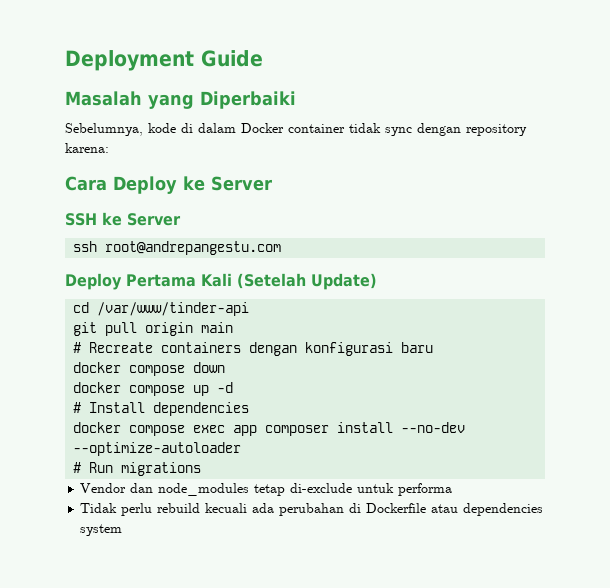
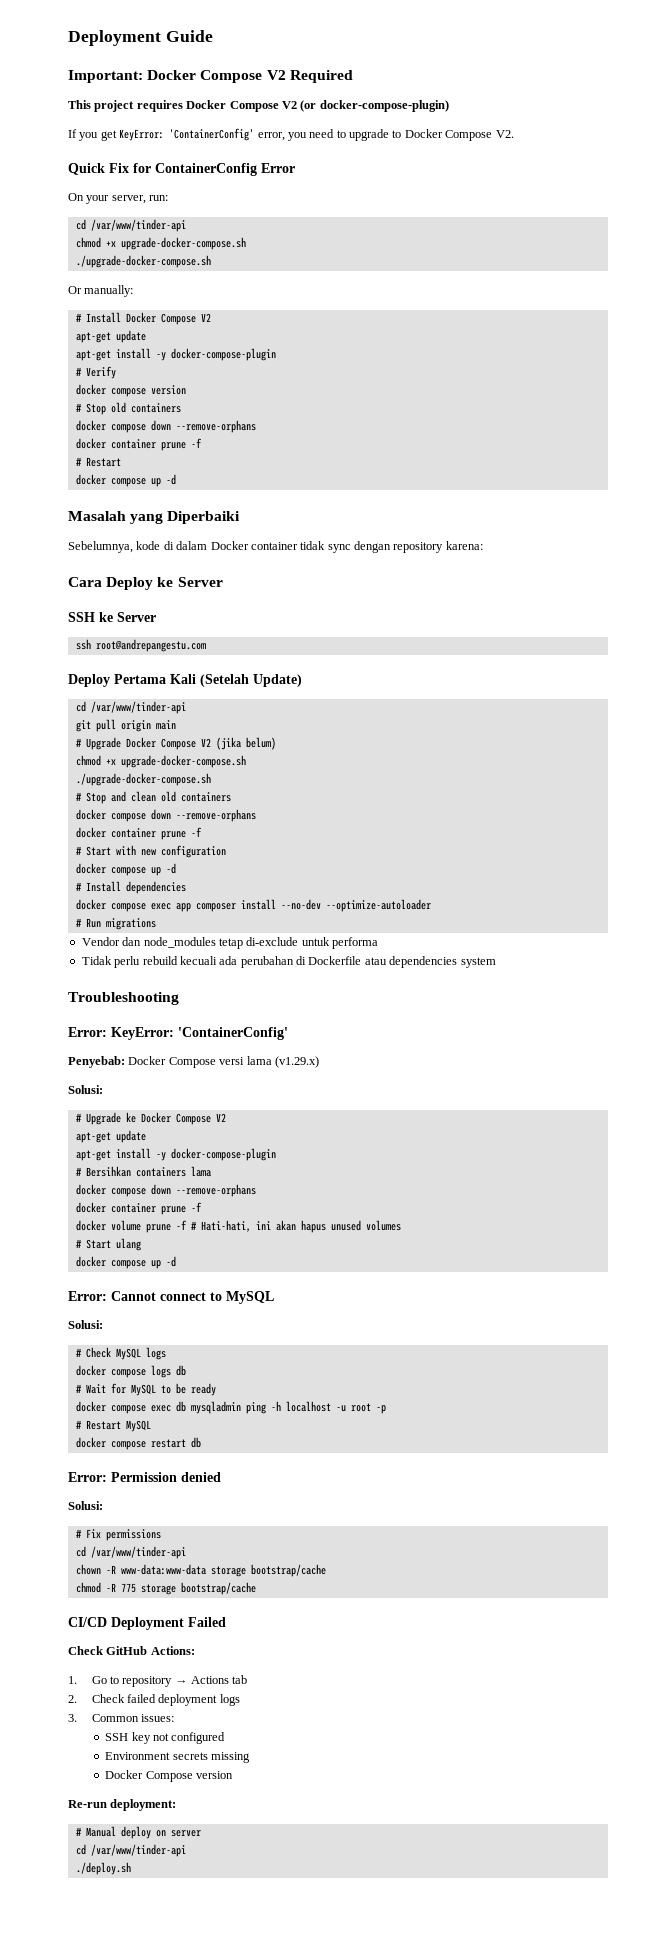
+ Important: Docker Compose V2 Required
+ This project requires Docker Compose V2 (or docker-compose-plugin)
+ If you get KeyError: 'ContainerConfig' error, you need to upgrade to Docker Compose V2.
+ Quick Fix for ContainerConfig Error
+ On your server, run:
+ cd /var/www/tinder-api
+ chmod +x upgrade-docker-compose.sh
+ ./upgrade-docker-compose.sh
+ Or manually:
+ # Install Docker Compose V2
+ apt-get update
+ apt-get install -y docker-compose-plugin
+ # Verify
+ docker compose version
+ # Stop old containers
+ docker compose down --remove-orphans
+ docker container prune -f
+ # Restart
+ docker compose up -d
- # Recreate containers dengan konfigurasi baru
- docker compose down
+ # Upgrade Docker Compose V2 (jika belum)
+ chmod +x upgrade-docker-compose.sh
+ ./upgrade-docker-compose.sh
+ # Stop and clean old containers
+ docker compose down --remove-orphans
+ docker container prune -f
+ # Start with new configuration
+ Troubleshooting
+ Error: KeyError: 'ContainerConfig'
+ Penyebab: Docker Compose versi lama (v1.29.x)
+ Solusi:
+ # Upgrade ke Docker Compose V2
+ apt-get update
+ apt-get install -y docker-compose-plugin
+ # Bersihkan containers lama
+ docker compose down --remove-orphans
+ docker container prune -f
+ docker volume prune -f # Hati-hati, ini akan hapus unused volumes
+ # Start ulang
+ docker compose up -d
+ Error: Cannot connect to MySQL
+ Solusi:
+ # Check MySQL logs
+ docker compose logs db
+ # Wait for MySQL to be ready
+ docker compose exec db mysqladmin ping -h localhost -u root -p
+ # Restart MySQL
+ docker compose restart db
+ Error: Permission denied
+ Solusi:
+ # Fix permissions
+ cd /var/www/tinder-api
+ chown -R www-data:www-data storage bootstrap/cache
+ chmod -R 775 storage bootstrap/cache
+ CI/CD Deployment Failed
+ Check GitHub Actions:
+ 1. Go to repository → Actions tab
+ 2. Check failed deployment logs
+ 3. Common issues:
+ SSH key not configured
+ Environment secrets missing
+ Docker Compose version
+ Re-run deployment:
+ # Manual deploy on server
+ cd /var/www/tinder-api
+ ./deploy.sh

